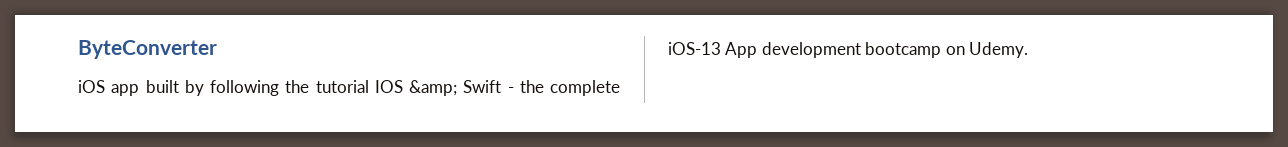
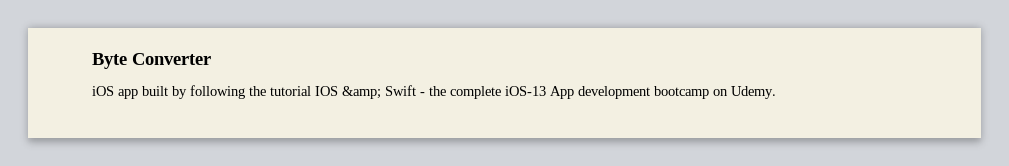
- ByteConverter
+ Byte Converter

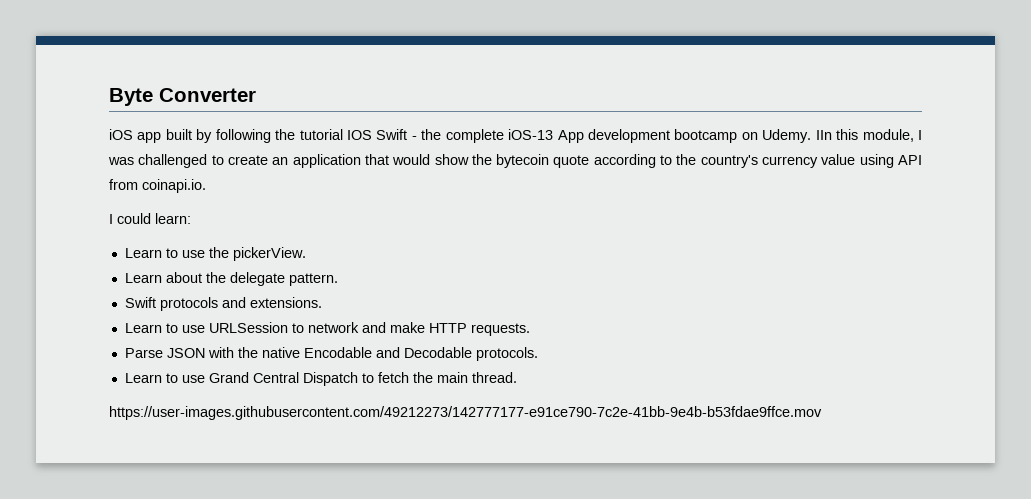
- iOS app built by following the tutorial IOS &amp; Swift - the complete iOS-13 App development bootcamp on Udemy.
+ iOS app built by following the tutorial IOS Swift - the complete iOS-13 App development bootcamp on Udemy.
+ IIn this module, I was challenged to create an application that would show the bytecoin quote according to the country's currency value using API from coinapi.io.
+ I could learn:
+ Learn to use the pickerView.
+ Learn about the delegate pattern.
+ Swift protocols and extensions.
+ Learn to use URLSession to network and make HTTP requests.
+ Parse JSON with the native Encodable and Decodable protocols.
+ Learn to use Grand Central Dispatch to fetch the main thread.
+ https://user-images.githubusercontent.com/49212273/142777177-e91ce790-7c2e-41bb-9e4b-b53fdae9ffce.mov

